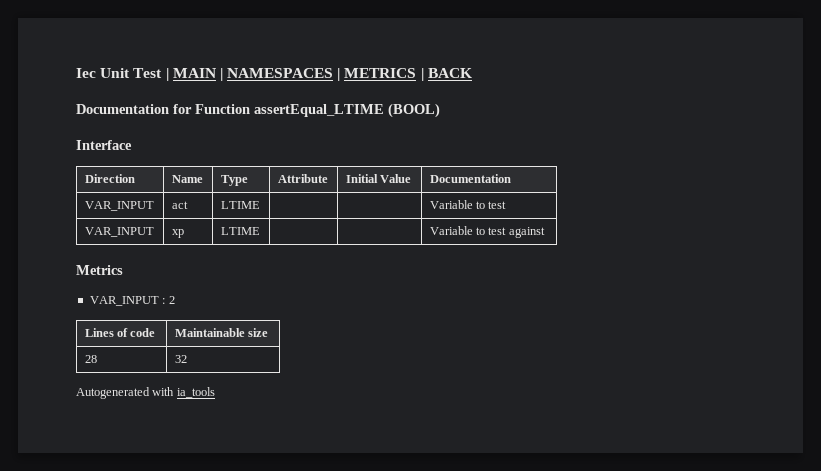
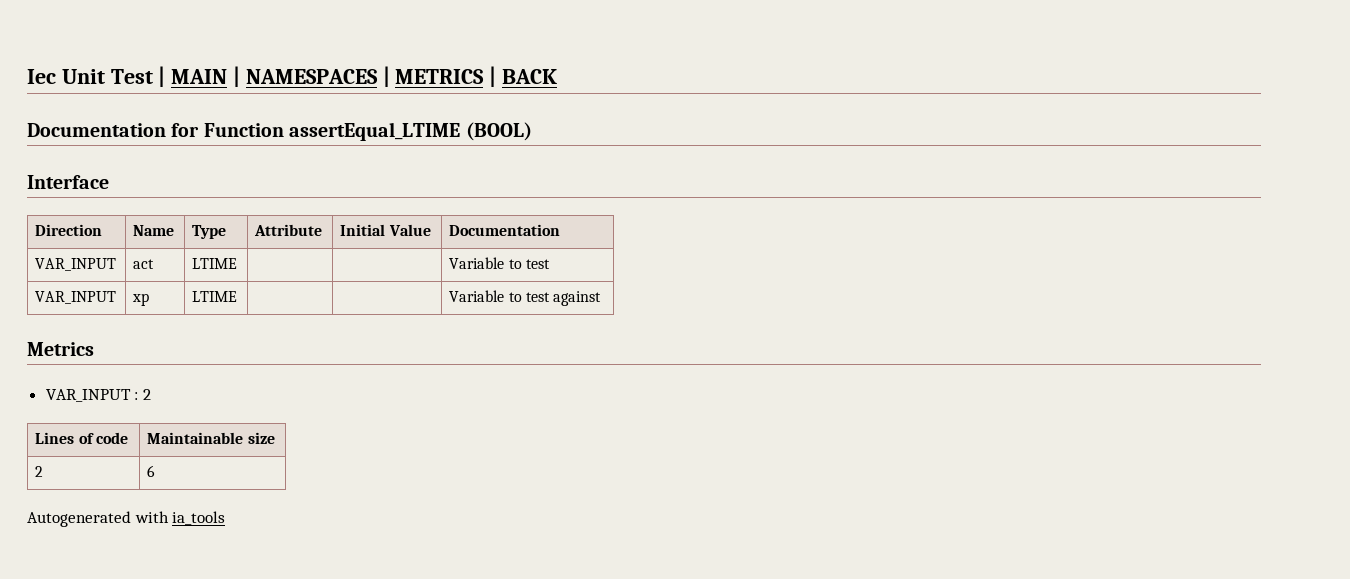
- 28 | 32
+ 2 | 6

